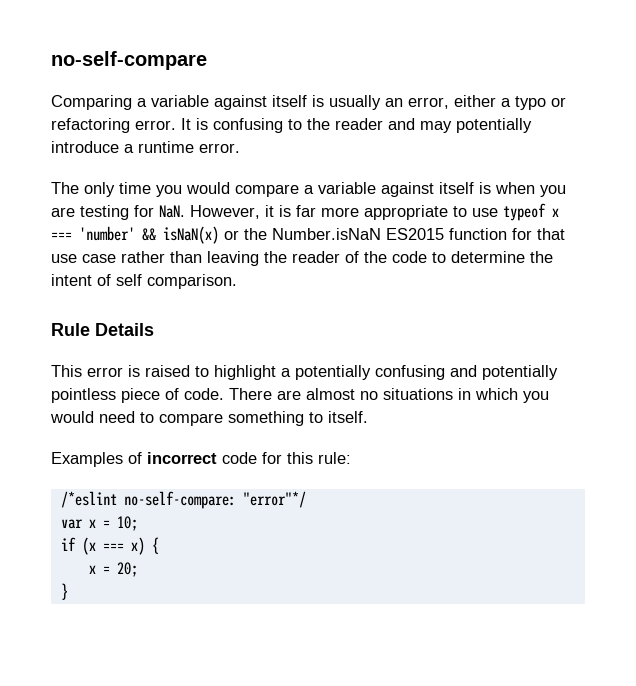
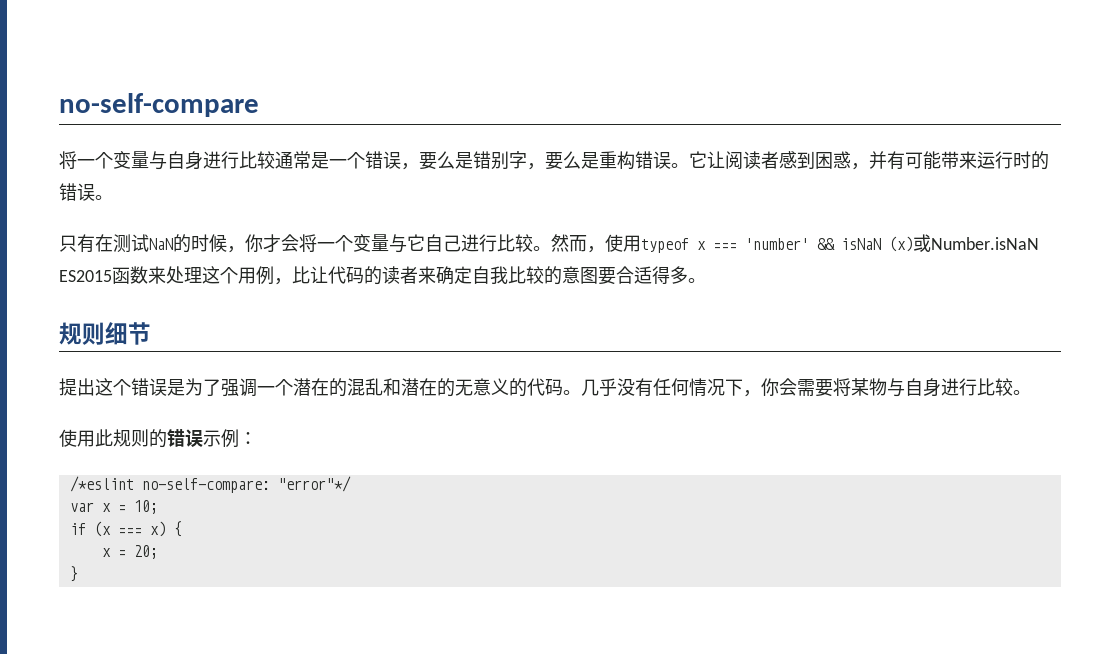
- Comparing a variable against itself is usually an error, either a typo or refactoring error. It is confusing to the reader and may potentially introduce a runtime error.
- The only time you would compare a variable against itself is when you are testing for NaN. However, it is far more appropriate to use typeof x === 'number' && isNaN(x) or the Number.isNaN ES2015 function for that use case rather than leaving the reader of the code to determine the intent of self comparison.
- Rule Details
- This error is raised to highlight a potentially confusing and potentially pointless piece of code. There are almost no situations in which you would need to compare something to itself.
- Examples of incorrect code for this rule:
+ 将一个变量与自身进行比较通常是一个错误，要么是错别字，要么是重构错误。它让阅读者感到困惑，并有可能带来运行时的错误。
+ 只有在测试NaN的时候，你才会将一个变量与它自己进行比较。然而，使用typeof x === 'number' && isNaN (x)或Number.isNaN ES2015函数来处理这个用例，比让代码的读者来确定自我比较的意图要合适得多。
+ 规则细节
+ 提出这个错误是为了强调一个潜在的混乱和潜在的无意义的代码。几乎没有任何情况下，你会需要将某物与自身进行比较。
+ 使用此规则的错误示例：

